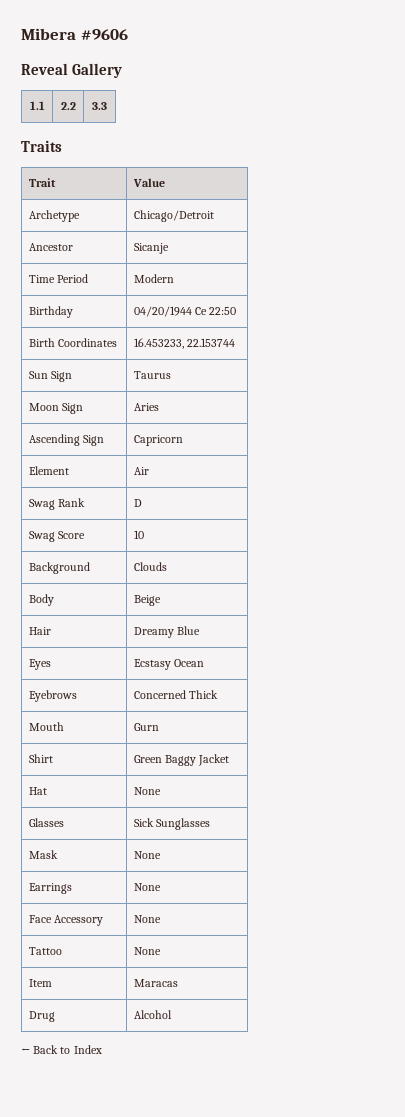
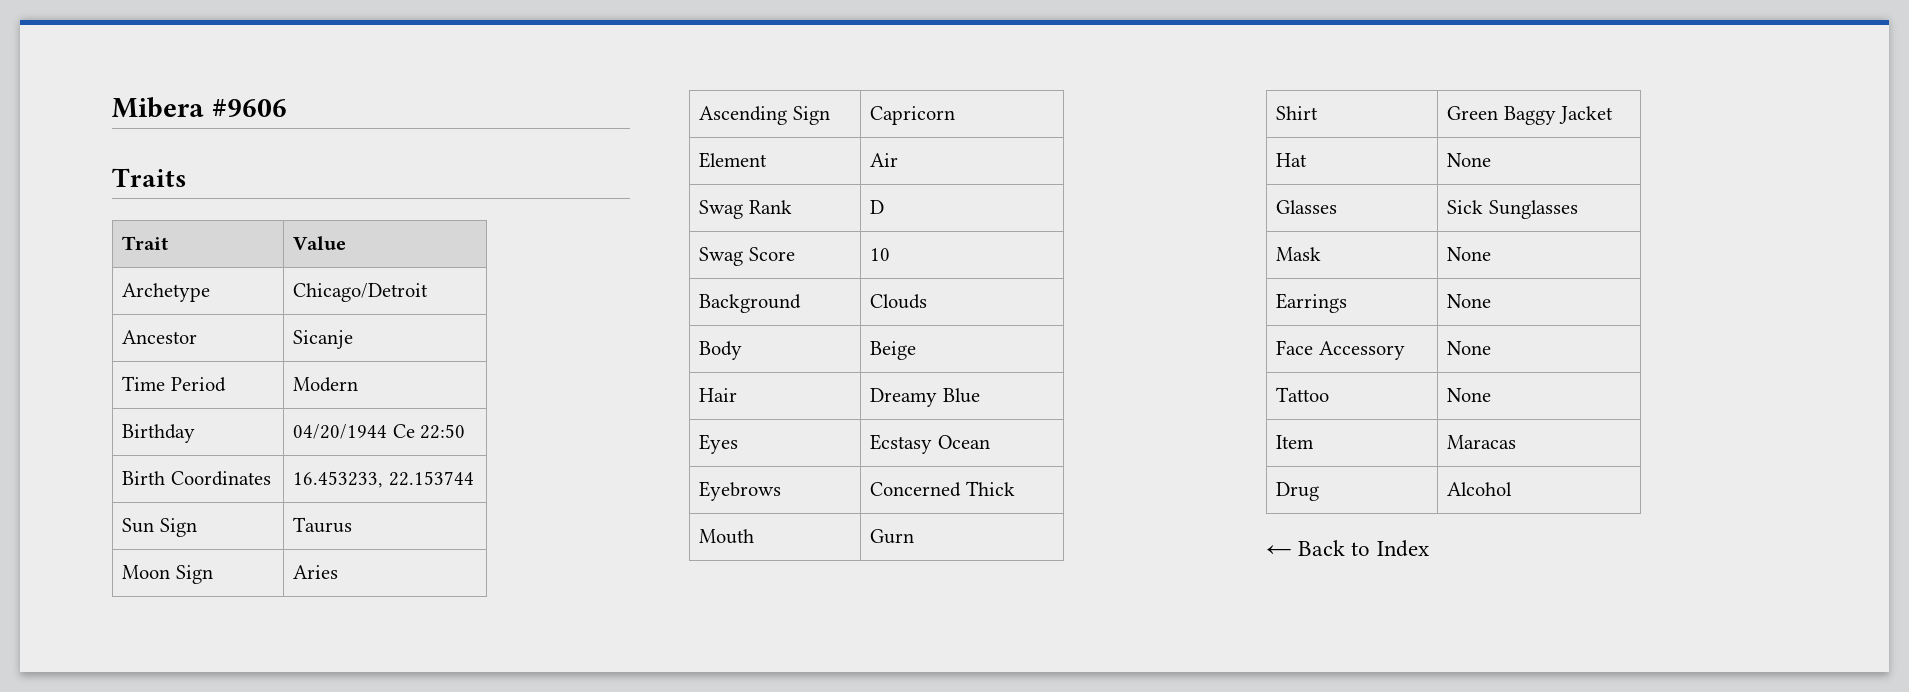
- Reveal Gallery
- 1.1 | 2.2 | 3.3

